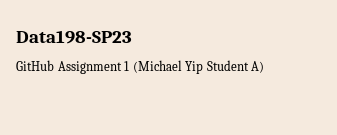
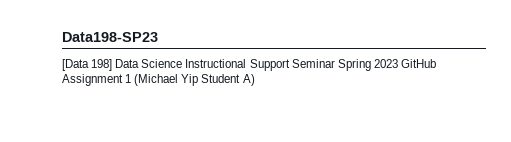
- GitHub Assignment 1 (Michael Yip Student A)
+ [Data 198] Data Science Instructional Support Seminar Spring 2023 GitHub Assignment 1 (Michael Yip Student A)

